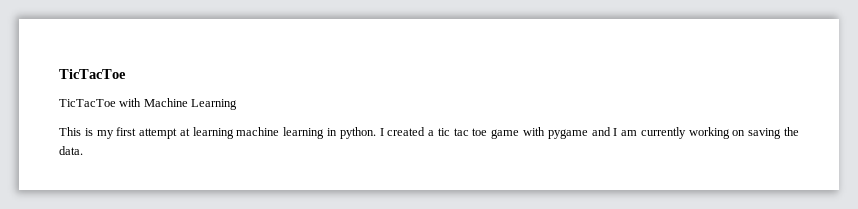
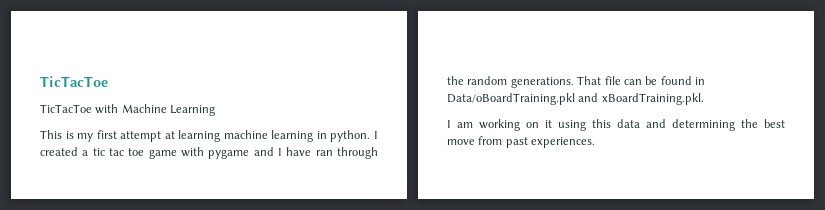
- I created a tic tac toe game with pygame and I am currently working on saving the data.
+ I created a tic tac toe game with pygame and I have ran through the random generations. That file can be found in Data/oBoardTraining.pkl and xBoardTraining.pkl.
+ I am working on it using this data and determining the best move from past experiences.

